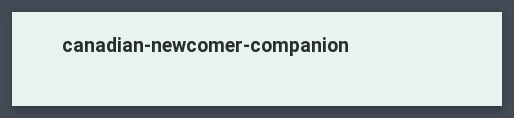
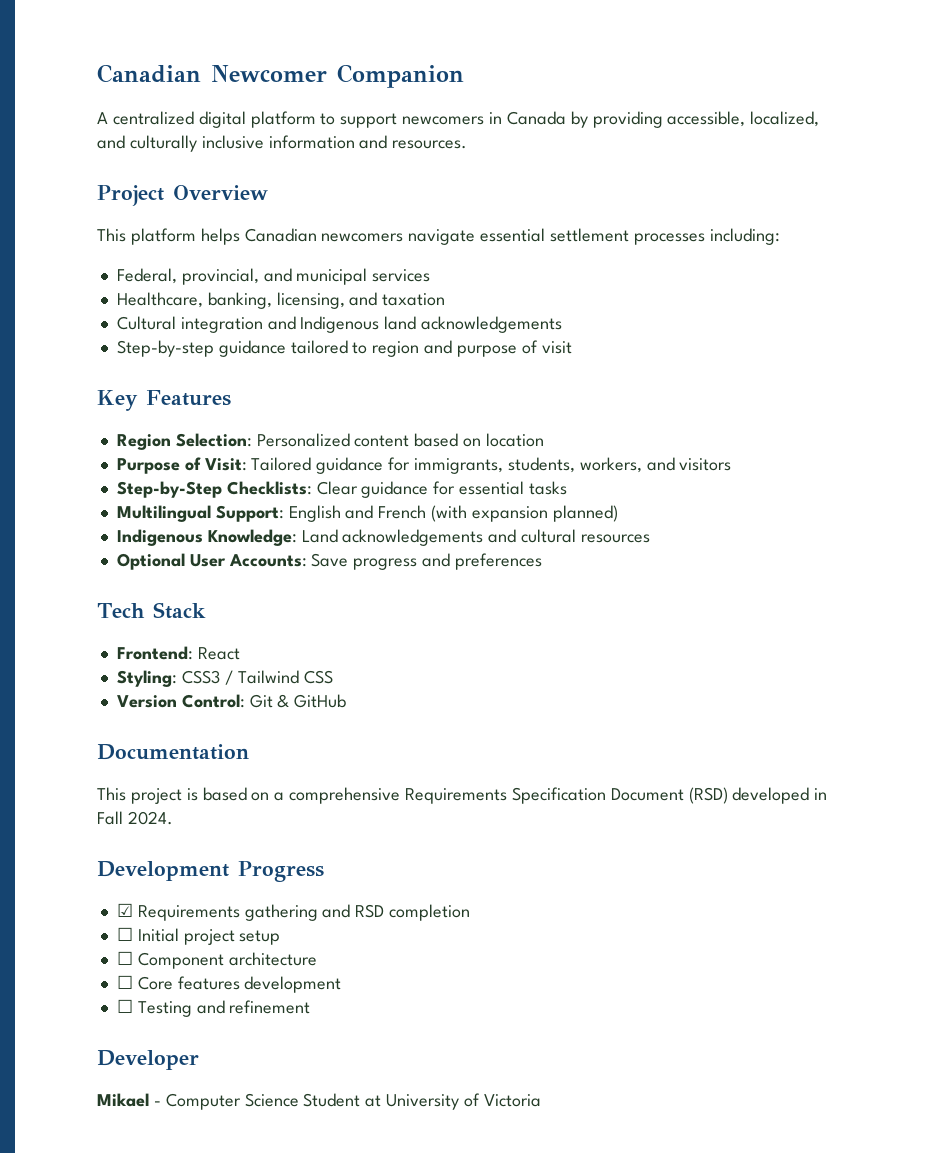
- canadian-newcomer-companion
+ Canadian Newcomer Companion
+ A centralized digital platform to support newcomers in Canada by providing accessible, localized, and culturally inclusive information and resources.
+ Project Overview
+ This platform helps Canadian newcomers navigate essential settlement processes including:
+ Federal, provincial, and municipal services
+ Healthcare, banking, licensing, and taxation
+ Cultural integration and Indigenous land acknowledgements
+ Step-by-step guidance tailored to region and purpose of visit
+ Key Features
+ Region Selection: Personalized content based on location
+ Purpose of Visit: Tailored guidance for immigrants, students, workers, and visitors
+ Step-by-Step Checklists: Clear guidance for essential tasks
+ Multilingual Support: English and French (with expansion planned)
+ Indigenous Knowledge: Land acknowledgements and cultural resources
+ Optional User Accounts: Save progress and preferences
+ Tech Stack
+ Frontend: React
+ Styling: CSS3 / Tailwind CSS
+ Version Control: Git & GitHub
+ Documentation
+ This project is based on a comprehensive Requirements Specification Document (RSD) developed in Fall 2024.
+ Development Progress
+ ☑ Requirements gathering and RSD completion
+ ☐ Initial project setup
+ ☐ Component architecture
+ ☐ Core features development
+ ☐ Testing and refinement
+ Developer
+ Mikael - Computer Science Student at University of Victoria

